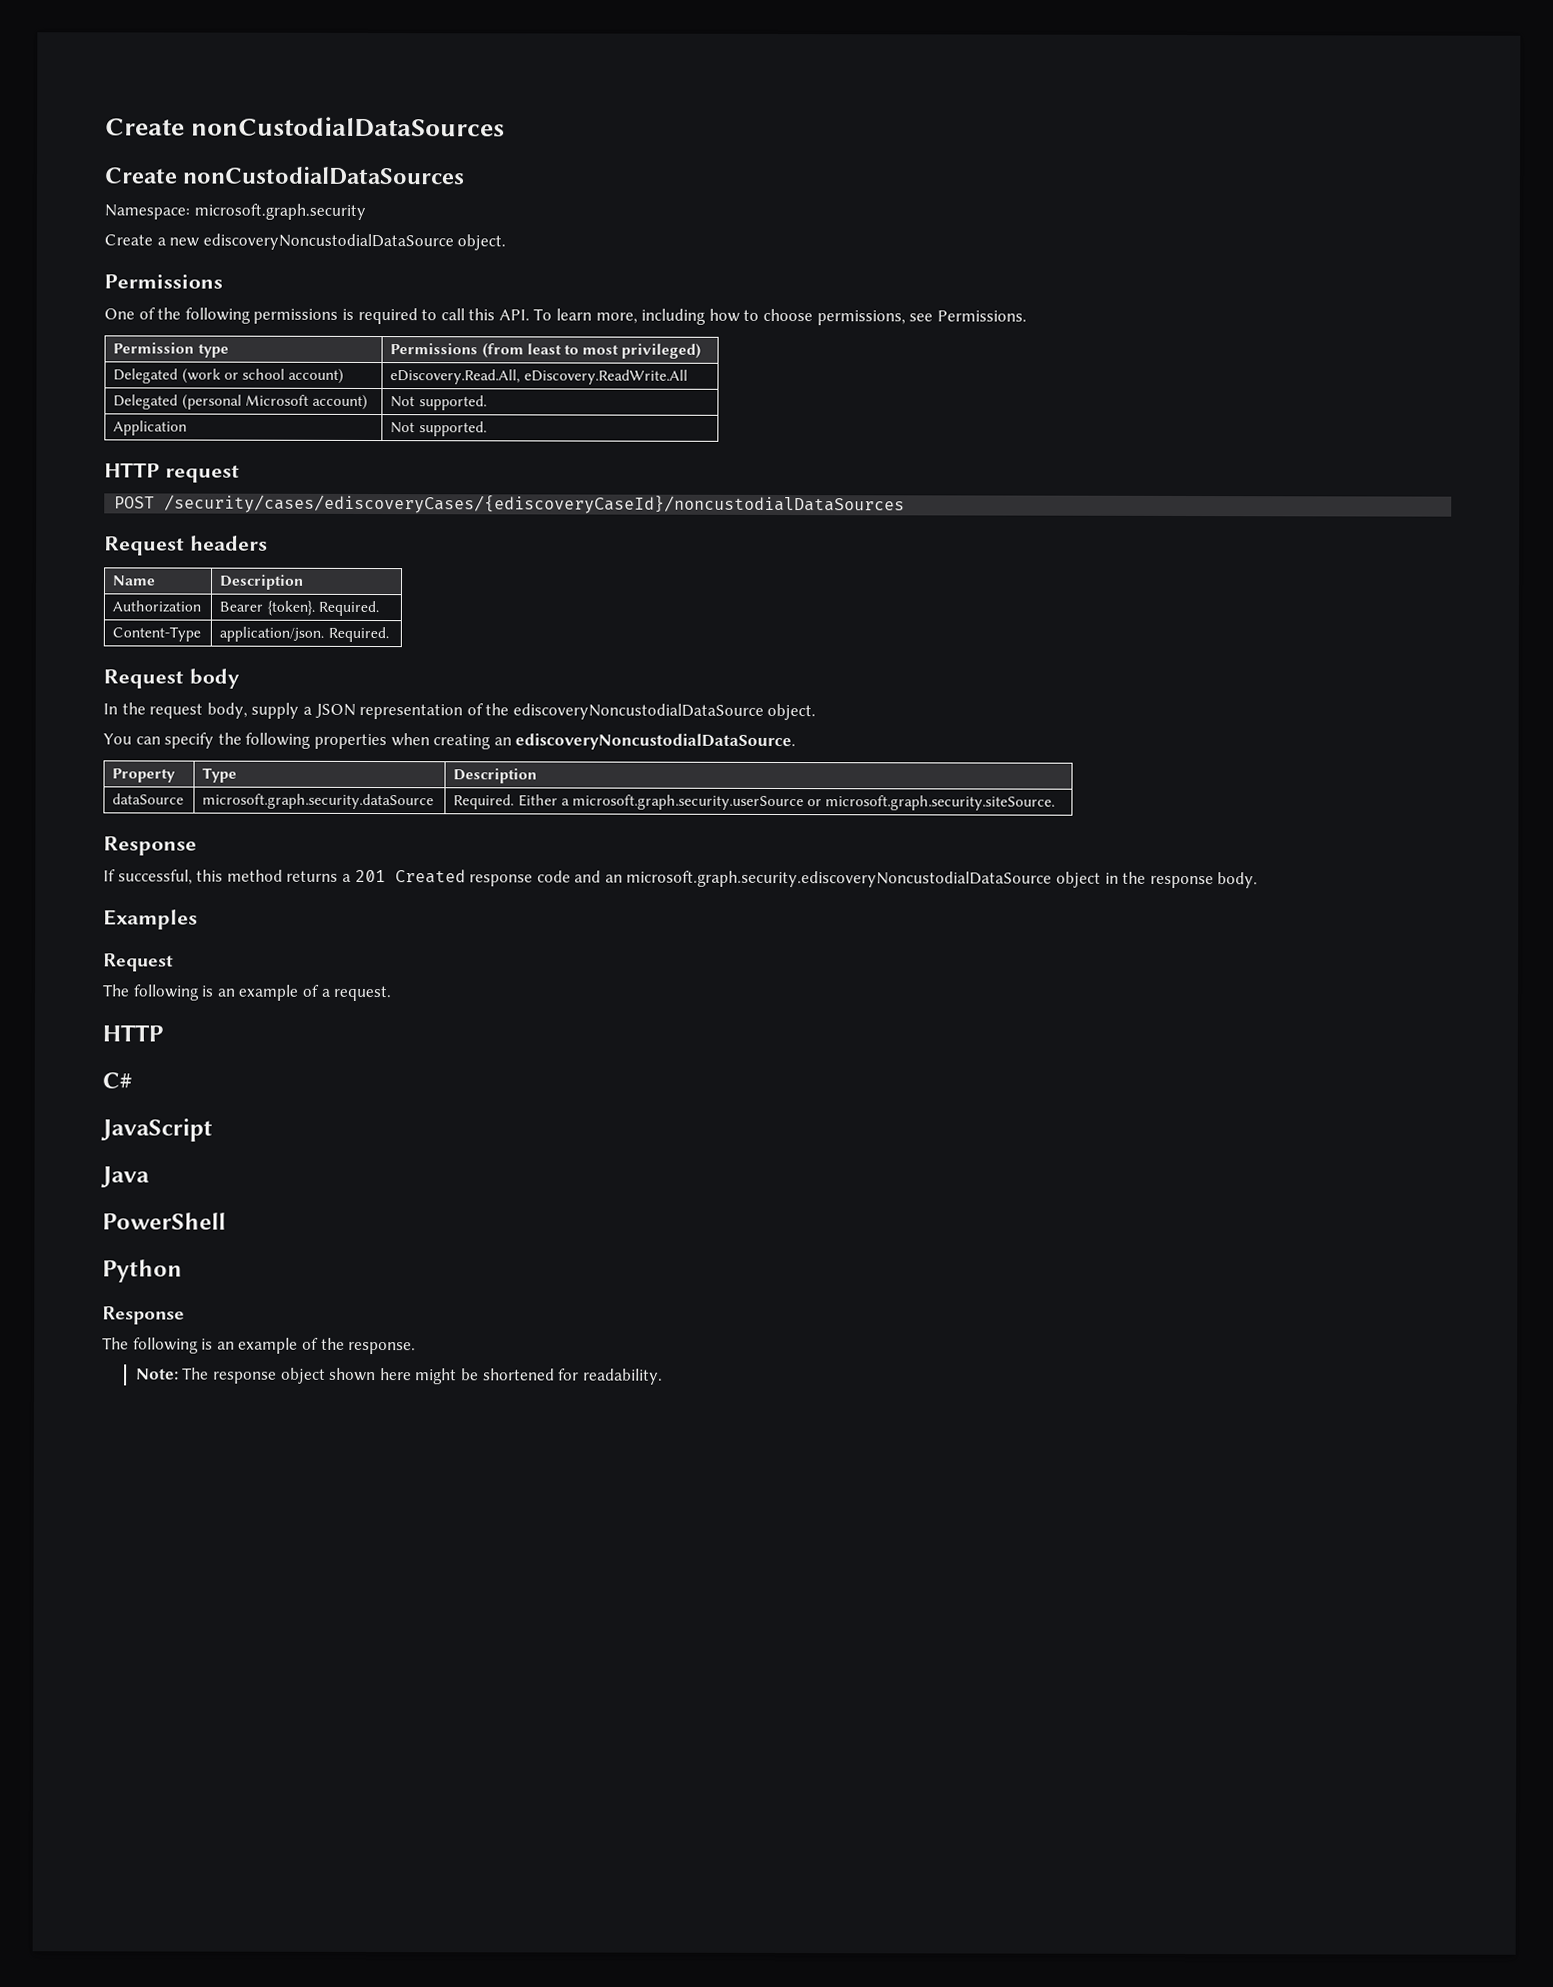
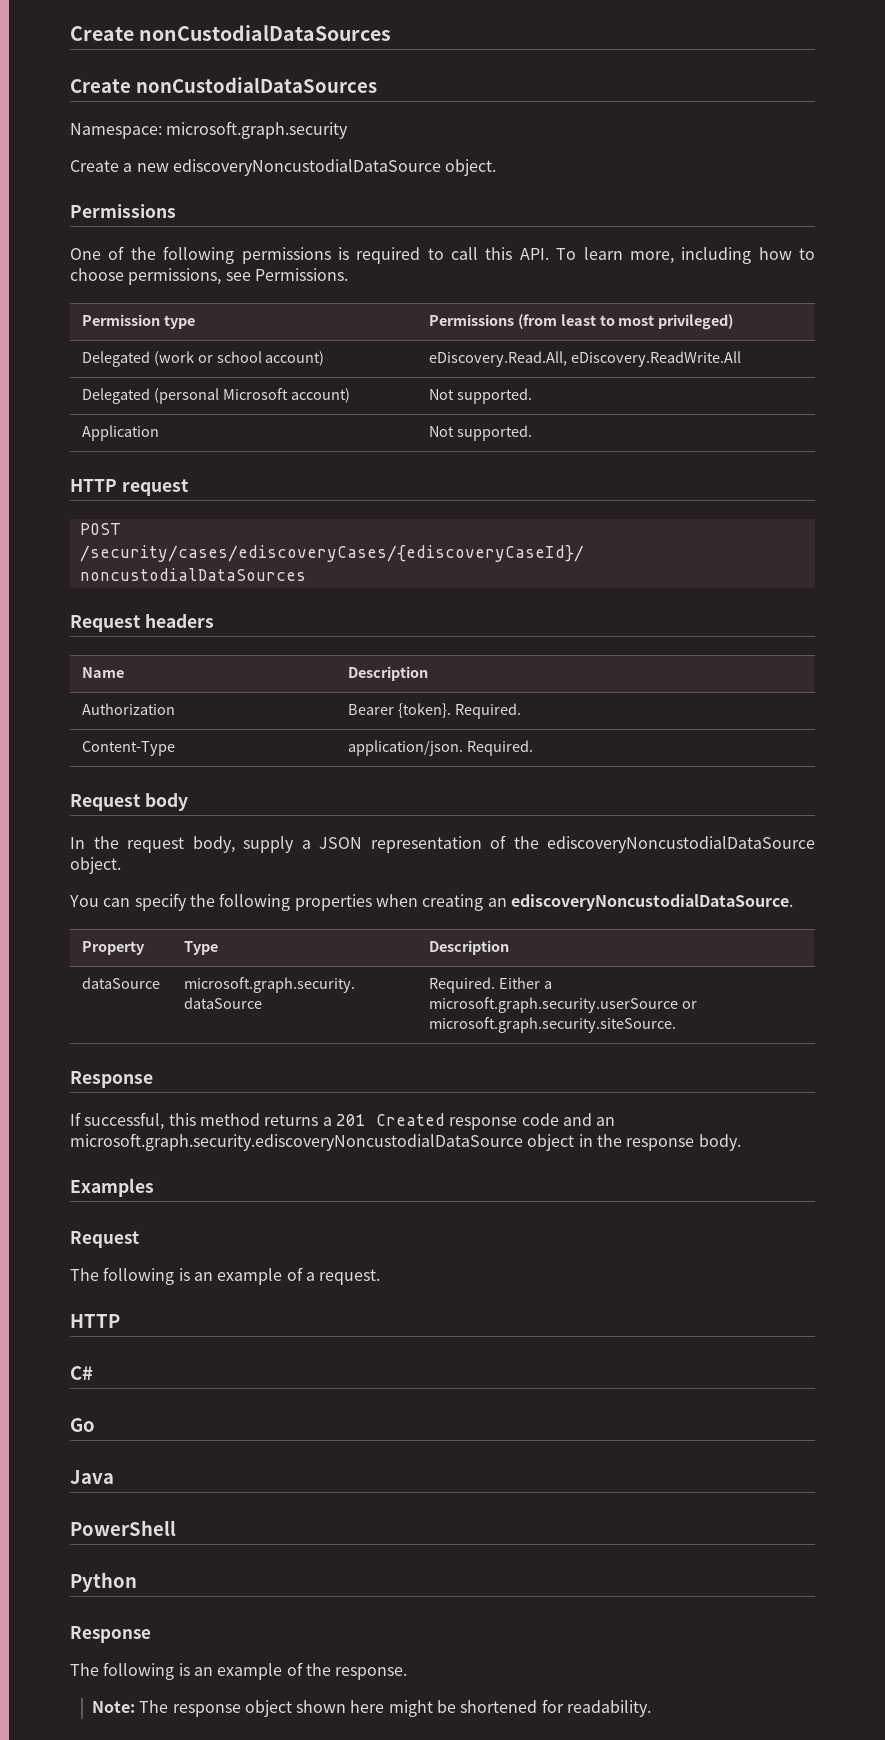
- JavaScript
+ Go

